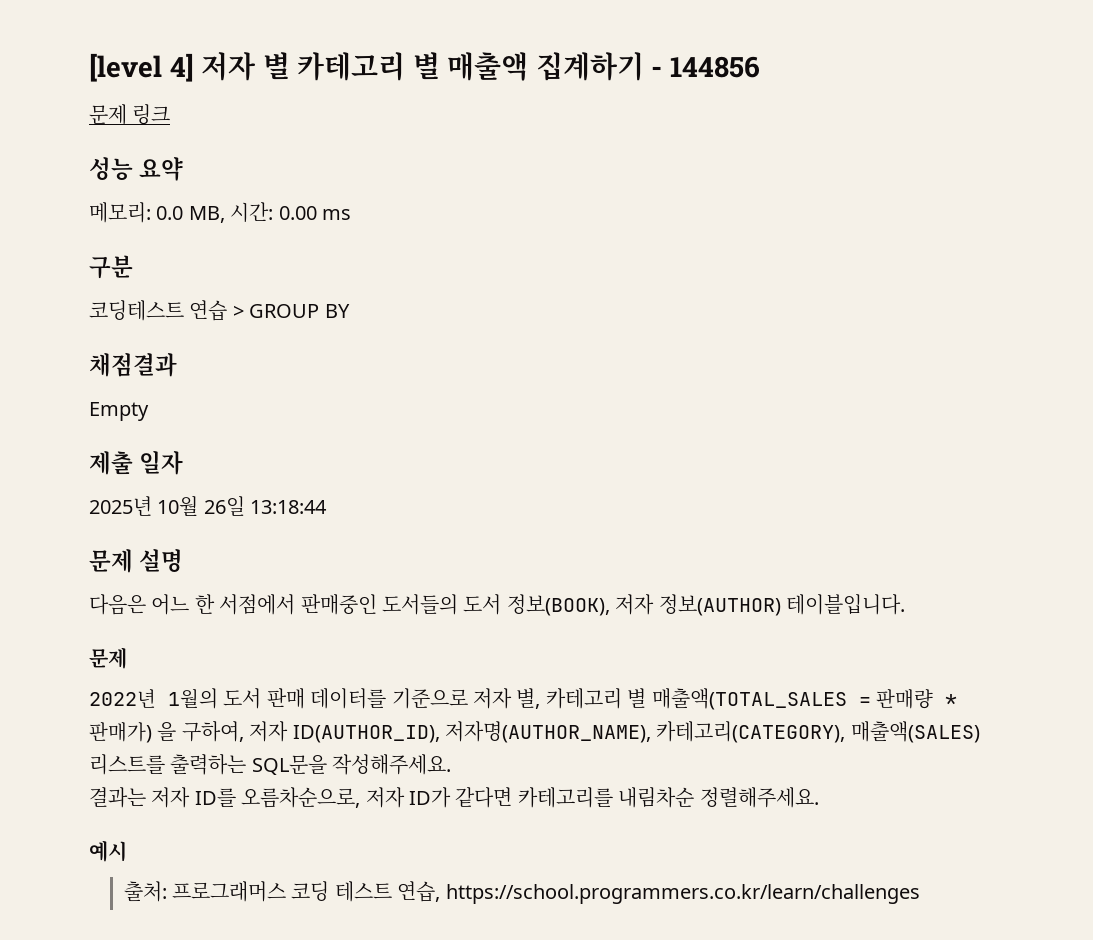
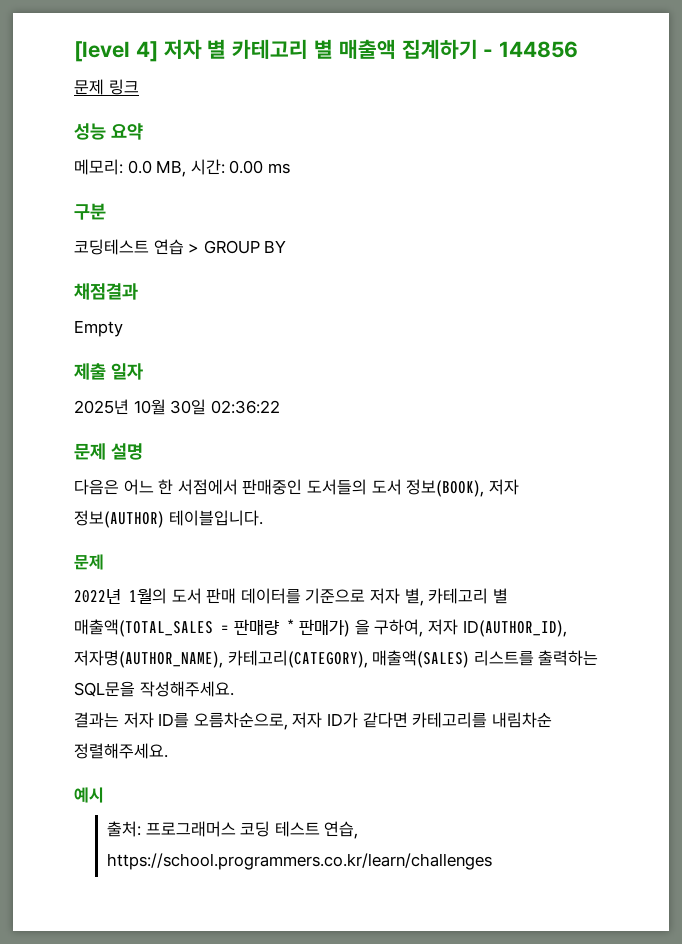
- 2025년 10월 26일 13:18:44
+ 2025년 10월 30일 02:36:22

